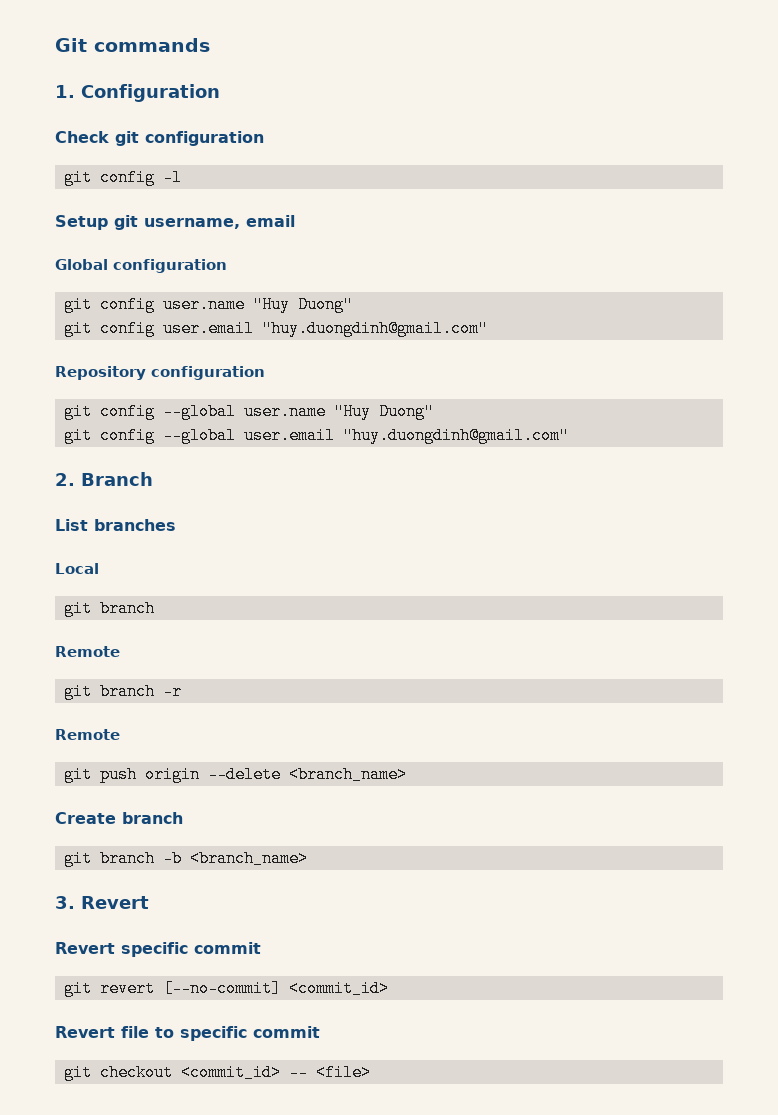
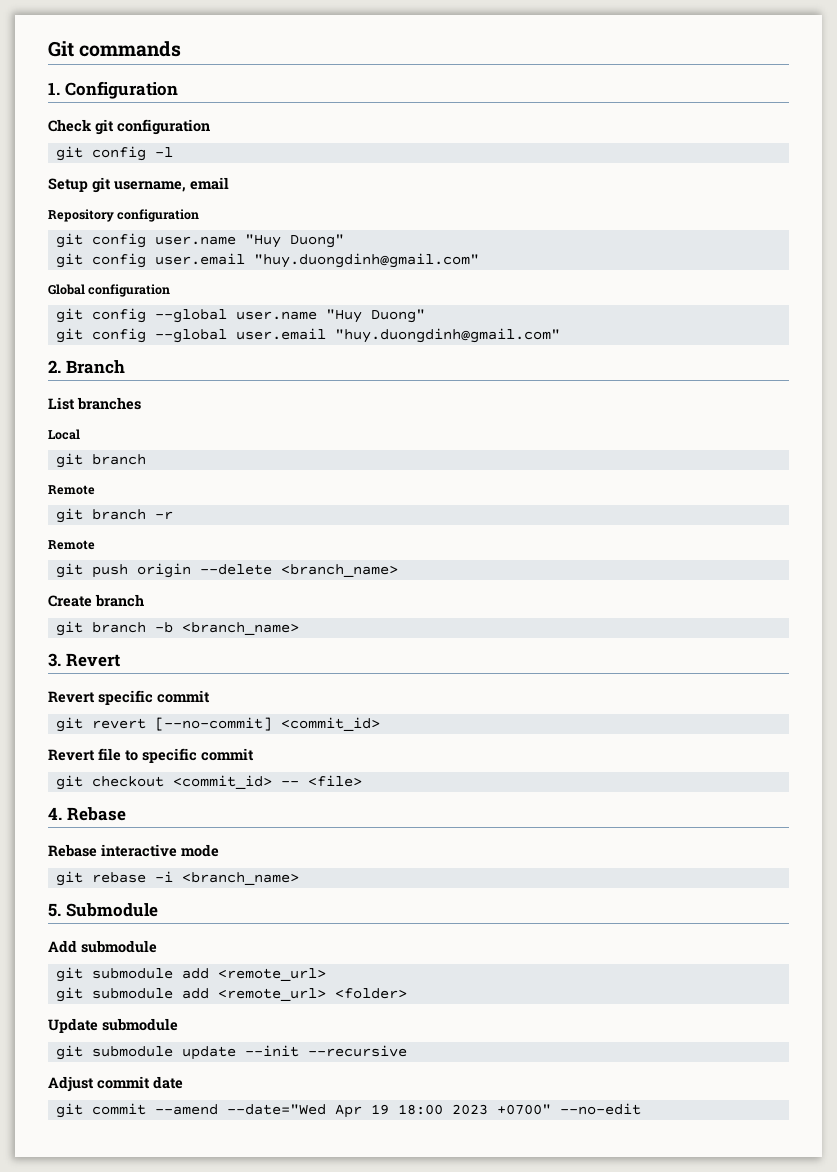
- Global configuration
+ Repository configuration
- Repository configuration
+ Global configuration
+ 4. Rebase
+ Rebase interactive mode
+ git rebase -i <branch_name>
+ 5. Submodule
+ Add submodule
+ git submodule add <remote_url>
+ git submodule add <remote_url> <folder>
+ Update submodule
+ git submodule update --init --recursive
+ Adjust commit date
+ git commit --amend --date="Wed Apr 19 18:00 2023 +0700" --no-edit

